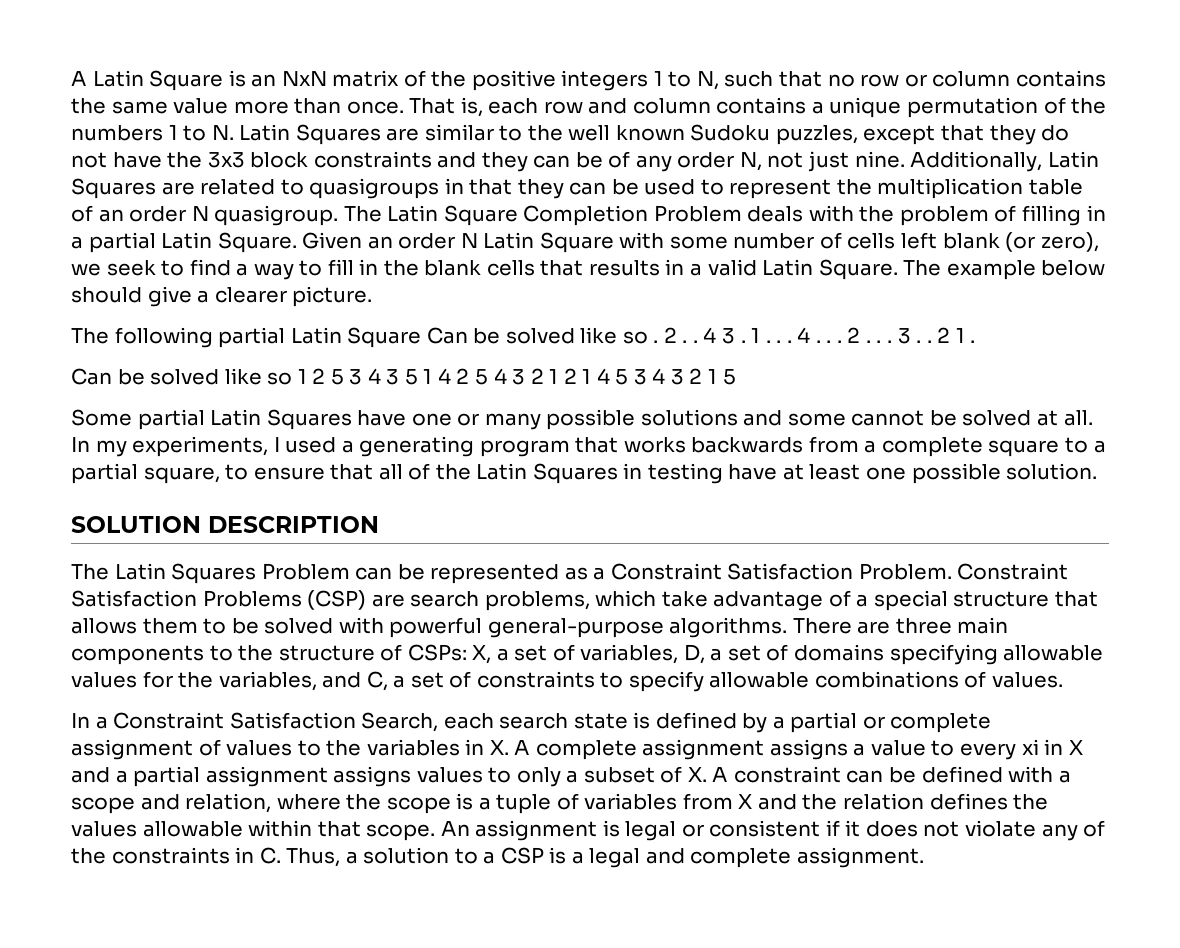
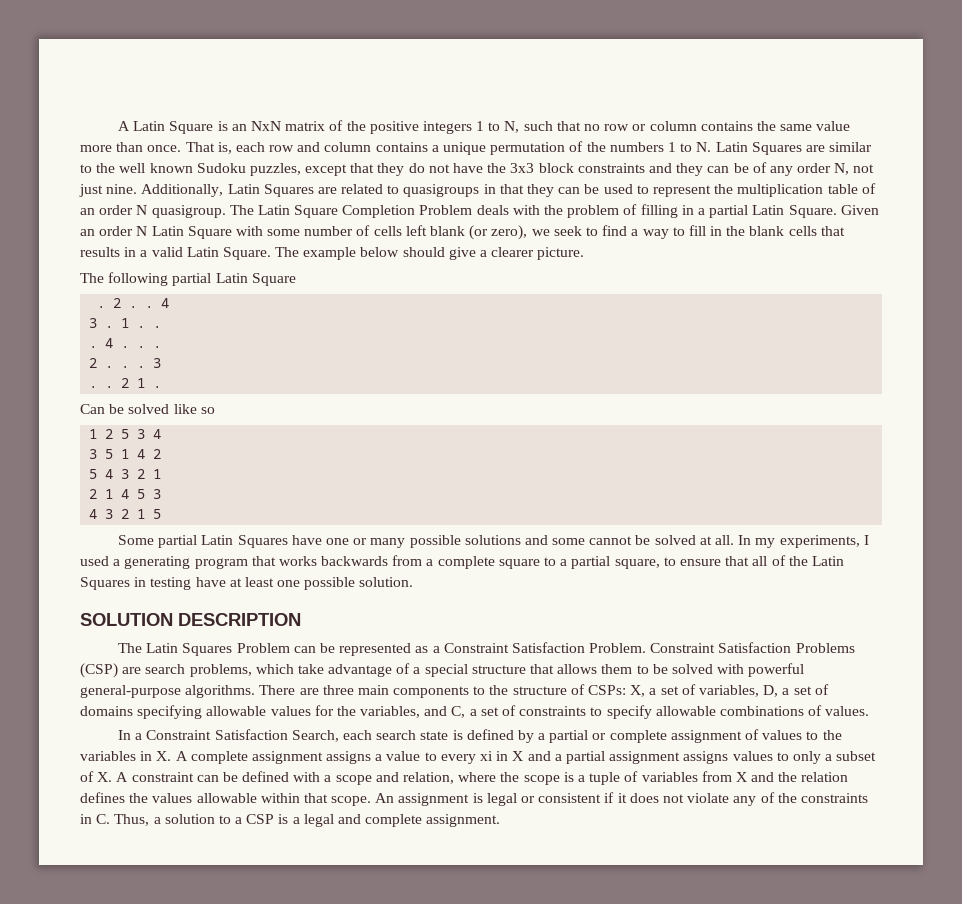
- The following partial Latin Square Can be solved like so .
+ The following partial Latin Square
+ .
- 2 . . 4 3 .
+ 2 . . 4
+ 3 .
- 1 . . .
+ 1 . .
+ .
- 4 . . . 2 . . . 3 . .
+ 4 . . .
+ 2 . . . 3
+ . .
- Can be solved like so 1 2 5 3 4 3 5 1 4 2 5 4 3 2 1 2 1 4 5 3 4 3 2 1 5
+ Can be solved like so
+ 1 2 5 3 4
+ 3 5 1 4 2
+ 5 4 3 2 1
+ 2 1 4 5 3
+ 4 3 2 1 5

